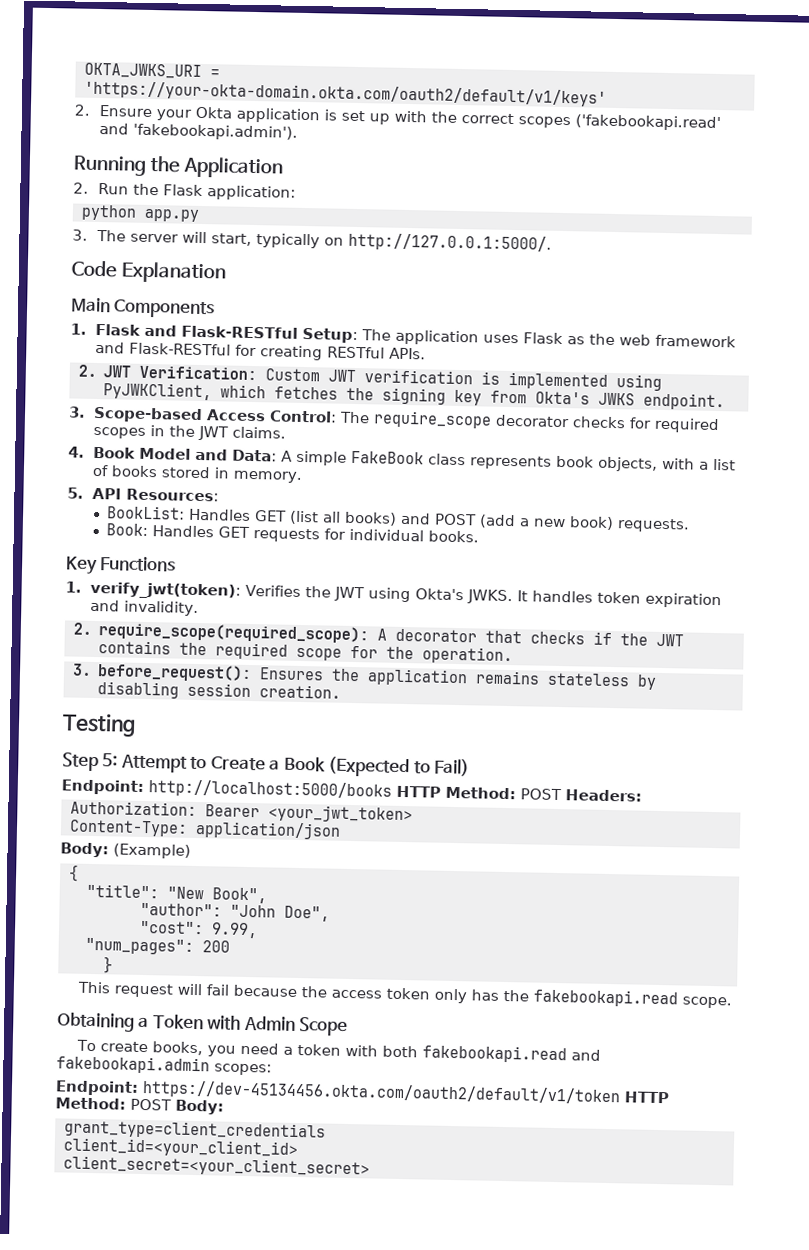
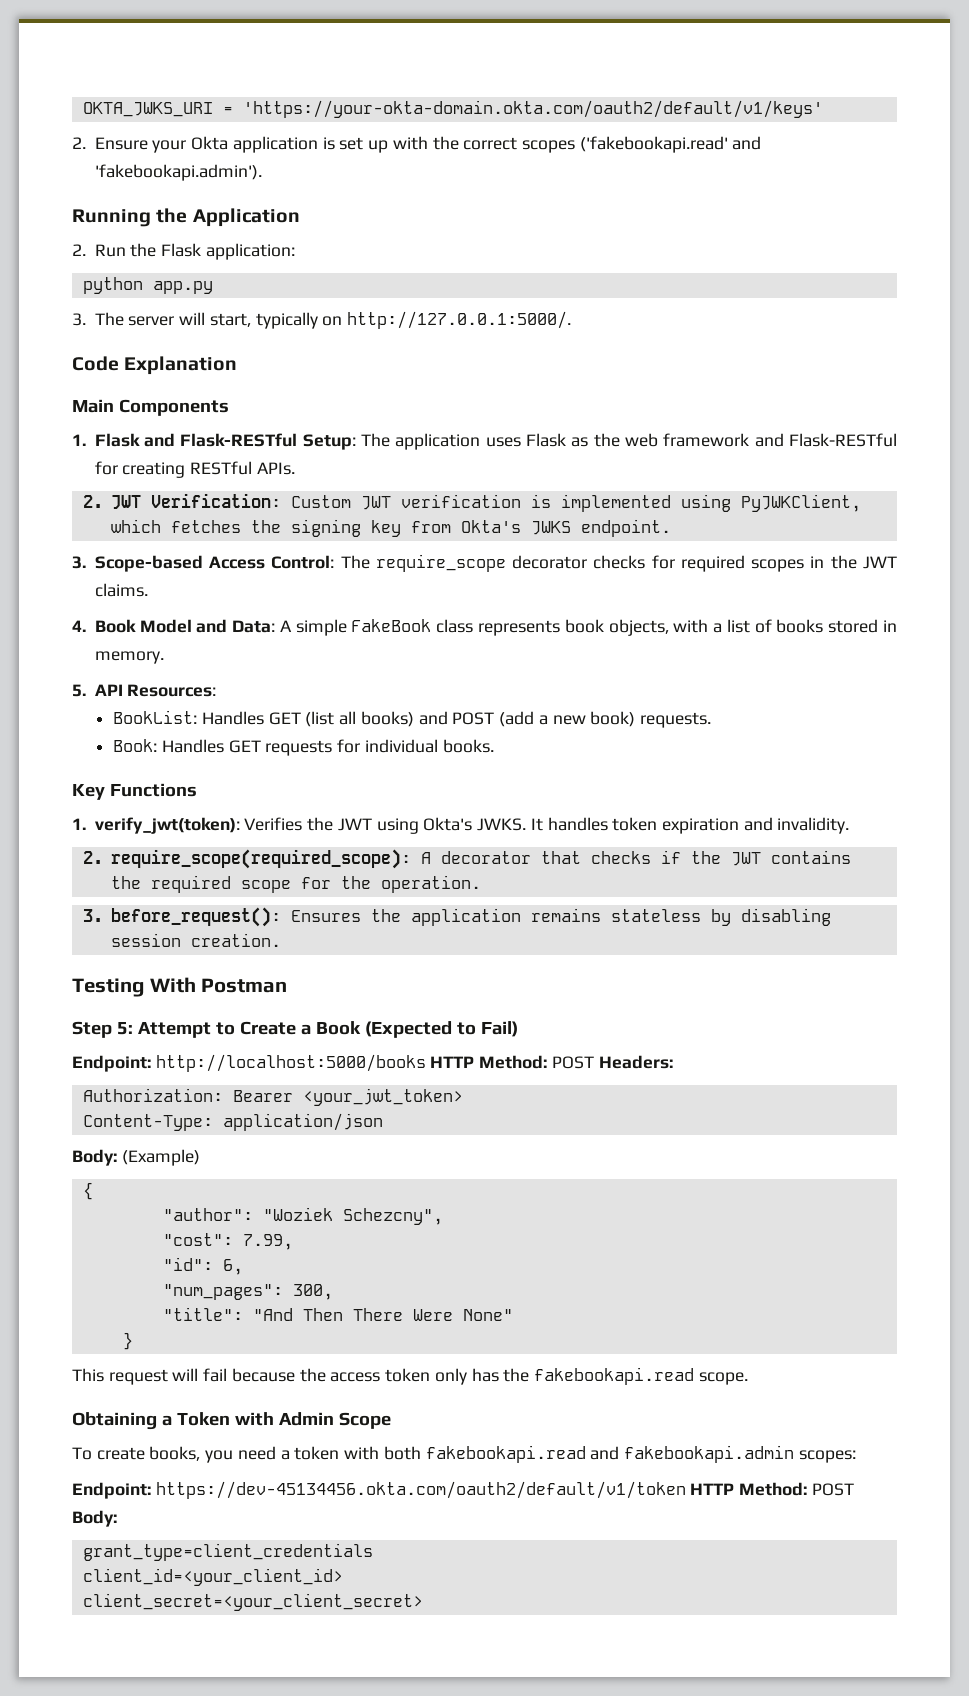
- Testing
+ Testing With Postman
- "title": "New Book",
- "author": "John Doe",
+ "author": "Woziek Schezcny",
- "cost": 9.99,
- "num_pages": 200
+ "cost": 7.99,
+ "id": 6,
+ "num_pages": 300,
+ "title": "And Then There Were None"

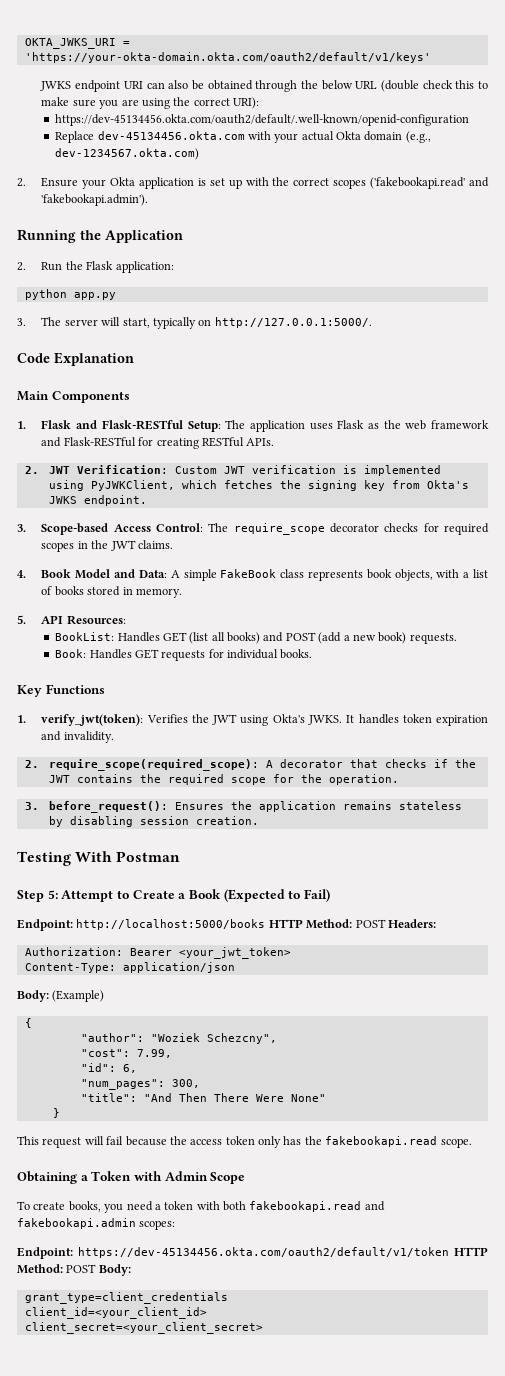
+ JWKS endpoint URI can also be obtained through the below URL (double check this to make sure you are using the correct URI):
+ https://dev-45134456.okta.com/oauth2/default/.well-known/openid-configuration
+ Replace dev-45134456.okta.com with your actual Okta domain (e.g., dev-1234567.okta.com)

